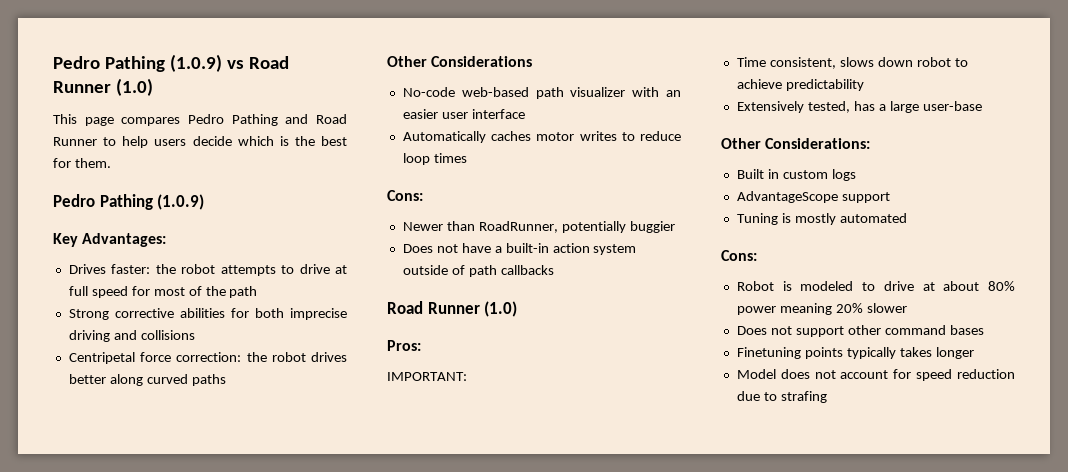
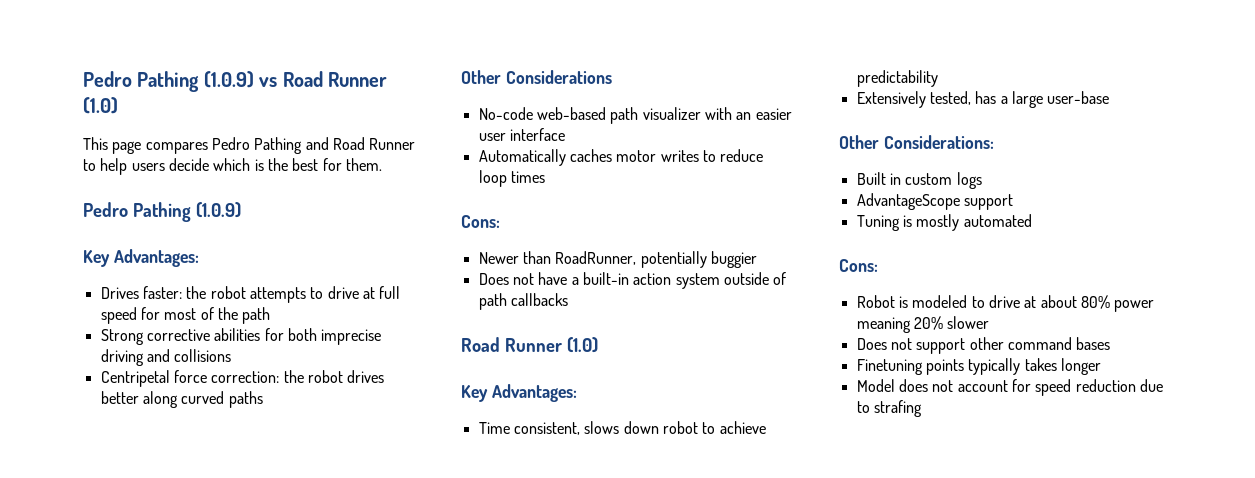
  Does not have a built-in action system outside of path callbacks
  Road Runner (1.0)
- Pros:
- IMPORTANT:
+ Key Advantages:

